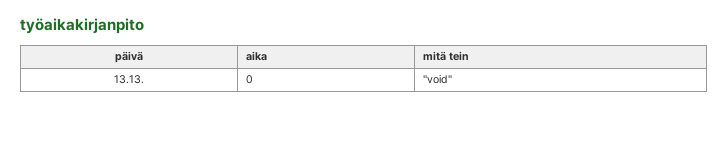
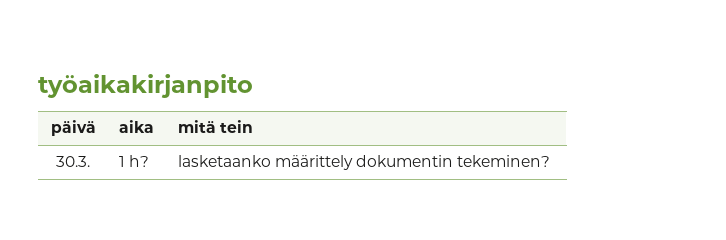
- 13.13. | 0 | "void"
+ 30.3. | 1 h? | lasketaanko määrittely dokumentin tekeminen?

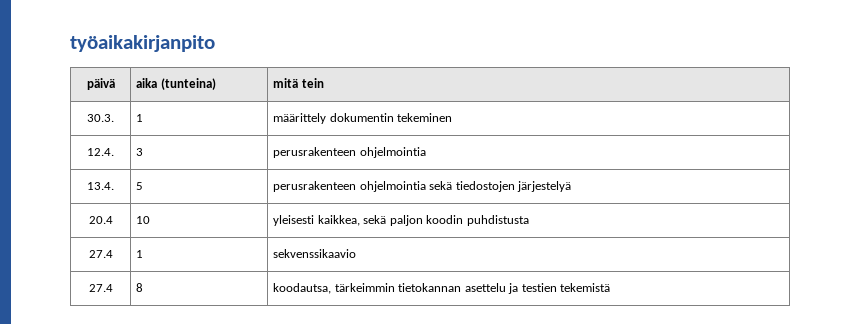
- päivä | aika | mitä tein
+ päivä | aika (tunteina) | mitä tein
- 30.3. | 1 h? | lasketaanko määrittely dokumentin tekeminen?
+ 30.3. | 1 | määrittely dokumentin tekeminen
+ 12.4. | 3 | perusrakenteen ohjelmointia
+ 13.4. | 5 | perusrakenteen ohjelmointia sekä tiedostojen järjestelyä
+ 20.4 | 10 | yleisesti kaikkea, sekä paljon koodin puhdistusta
+ 27.4 | 1 | sekvenssikaavio
+ 27.4 | 8 | koodautsa, tärkeimmin tietokannan asettelu ja testien tekemistä

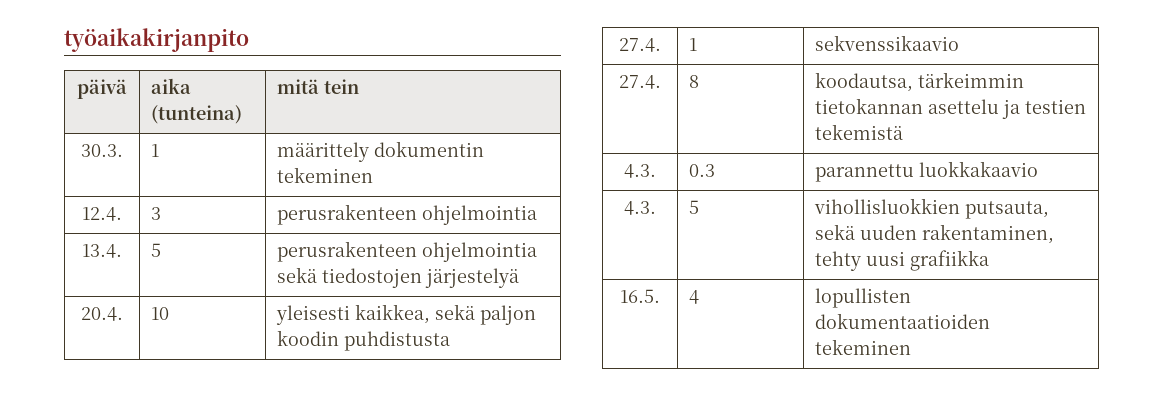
- 20.4 | 10 | yleisesti kaikkea, sekä paljon koodin puhdistusta
+ 20.4. | 10 | yleisesti kaikkea, sekä paljon koodin puhdistusta
- 27.4 | 1 | sekvenssikaavio
+ 27.4. | 1 | sekvenssikaavio
- 27.4 | 8 | koodautsa, tärkeimmin tietokannan asettelu ja testien tekemistä
+ 27.4. | 8 | koodautsa, tärkeimmin tietokannan asettelu ja testien tekemistä
+ 4.3. | 0.3 | parannettu luokkakaavio
+ 4.3. | 5 | vihollisluokkien putsauta, sekä uuden rakentaminen, tehty uusi grafiikka
+ 16.5. | 4 | lopullisten dokumentaatioiden tekeminen

